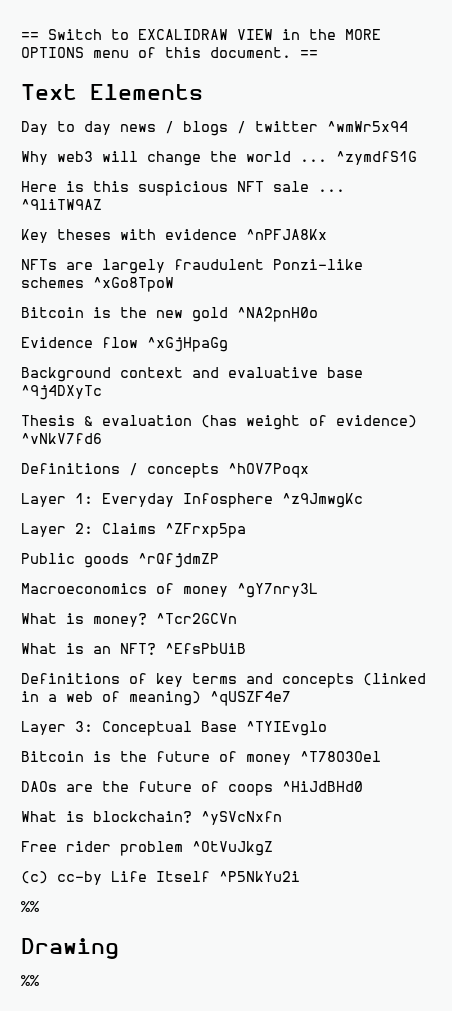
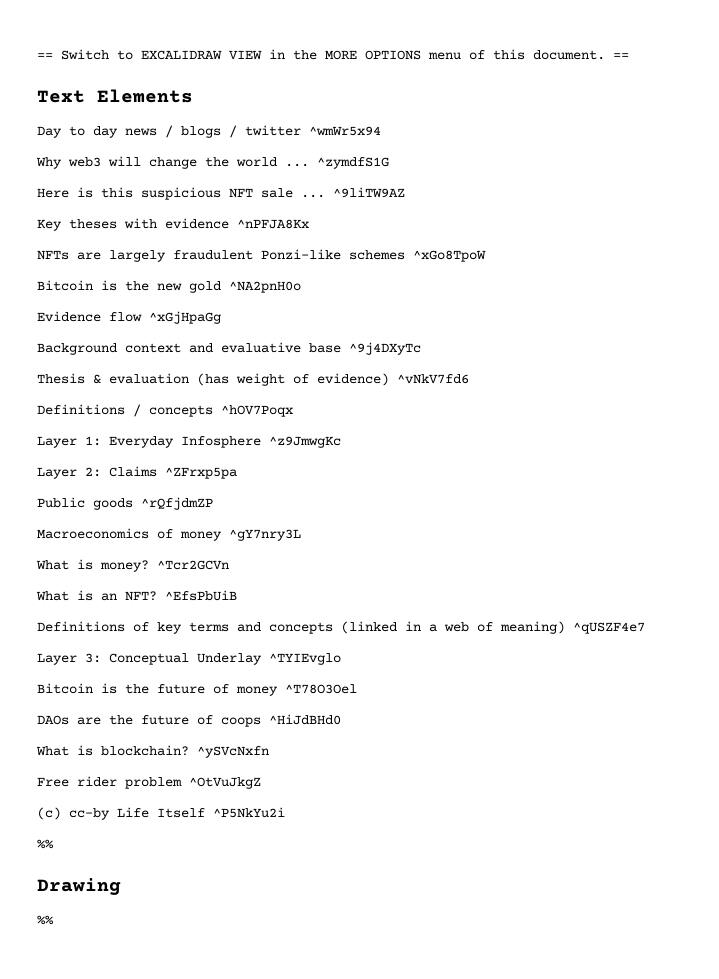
- Layer 3: Conceptual Base ^TYIEvglo
+ Layer 3: Conceptual Underlay ^TYIEvglo

